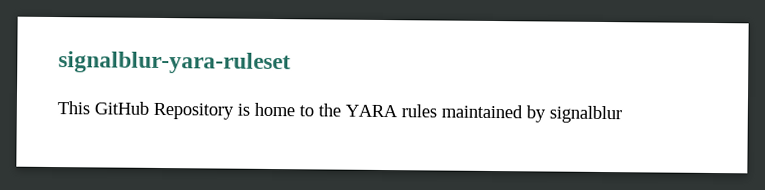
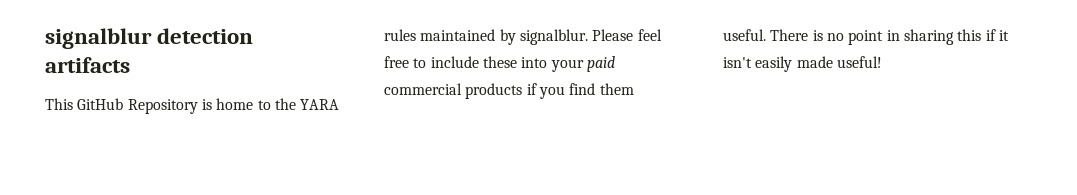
- signalblur-yara-ruleset
+ signalblur detection artifacts
- This GitHub Repository is home to the YARA rules maintained by signalblur
+ This GitHub Repository is home to the YARA rules maintained by signalblur. Please feel free to include these into your paid commercial products if you find them useful. There is no point in sharing this if it isn't easily made useful!

